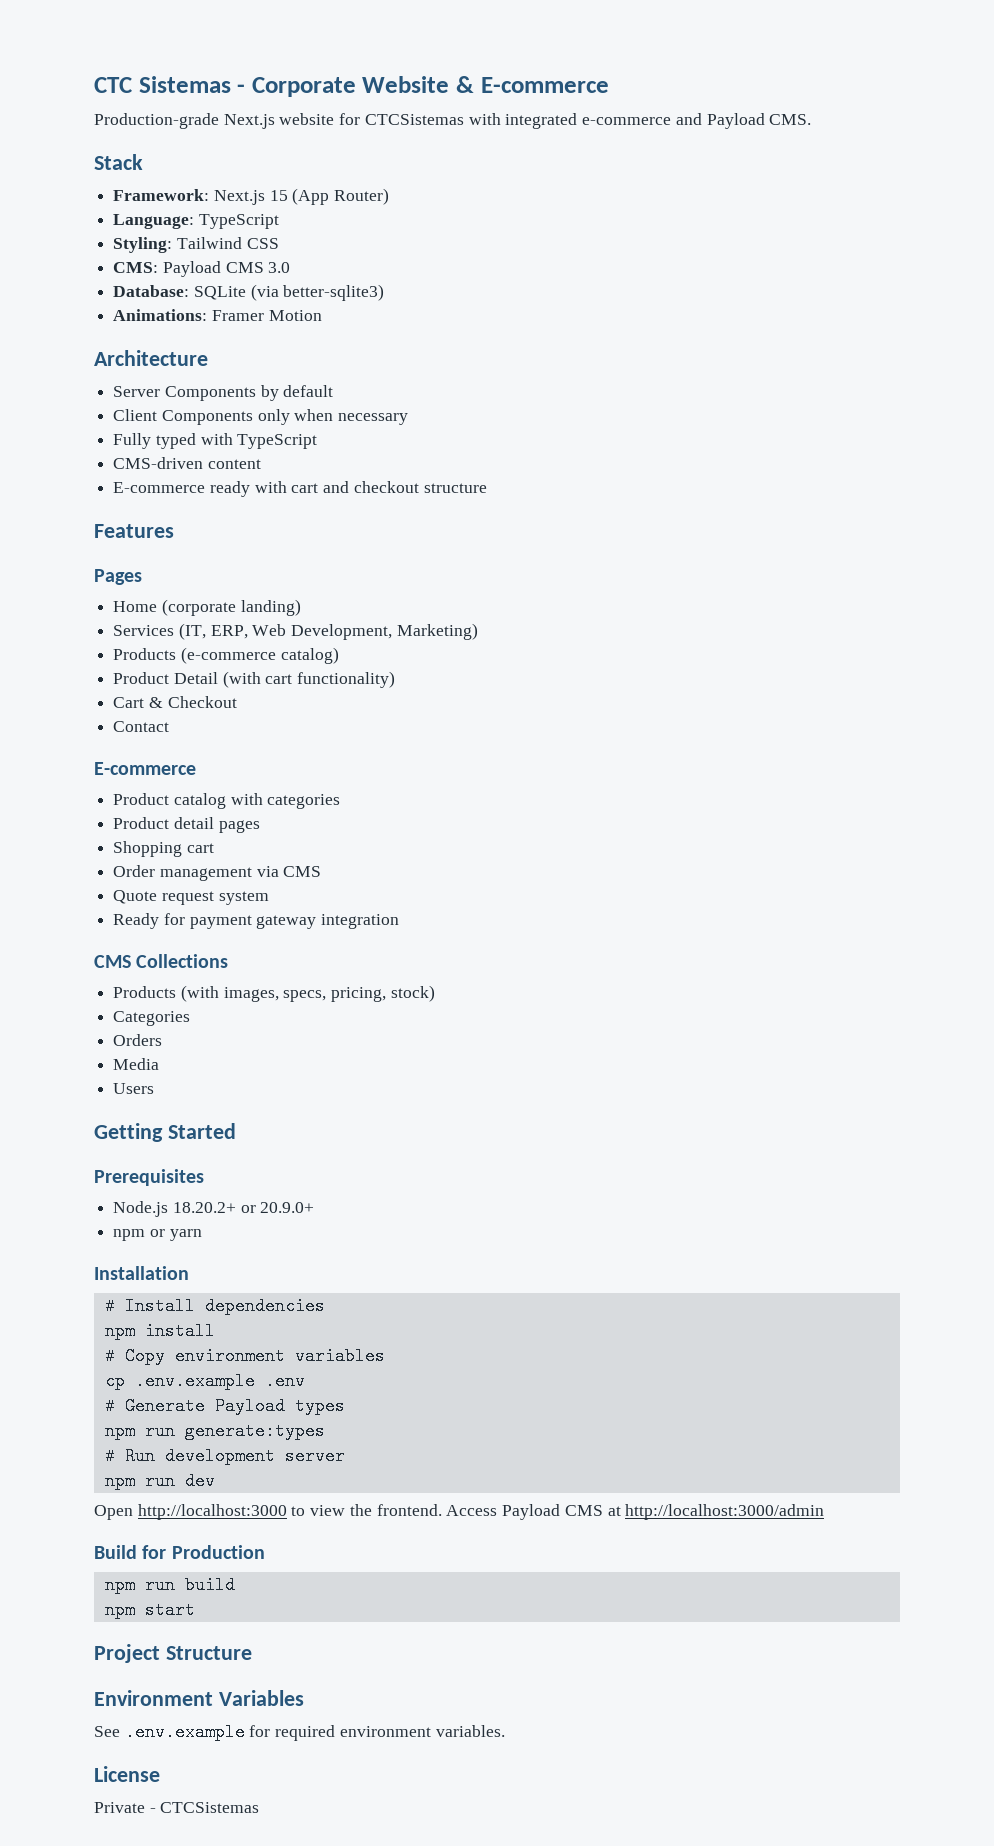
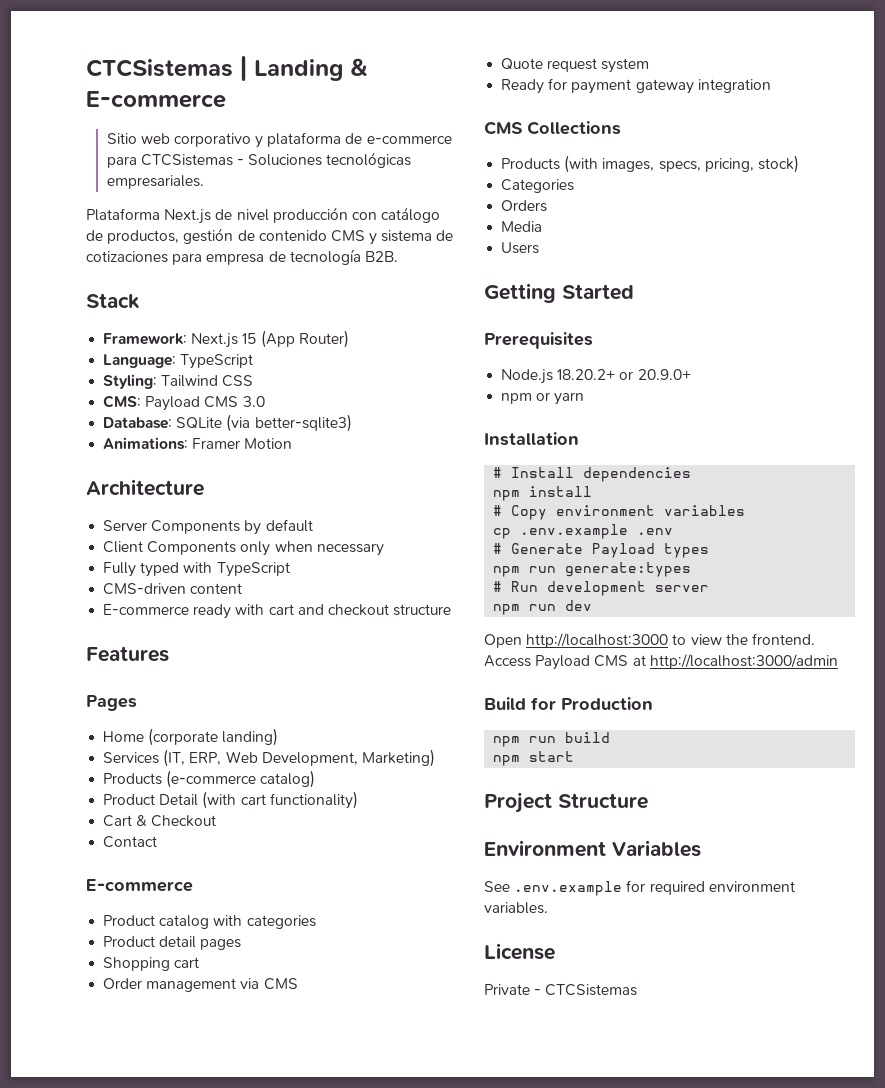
- CTC Sistemas - Corporate Website & E-commerce
- Production-grade Next.js website for CTCSistemas with integrated e-commerce and Payload CMS.
+ CTCSistemas | Landing & E-commerce
+ Sitio web corporativo y plataforma de e-commerce para CTCSistemas - Soluciones tecnológicas empresariales.
+ Plataforma Next.js de nivel producción con catálogo de productos, gestión de contenido CMS y sistema de cotizaciones para empresa de tecnología B2B.

